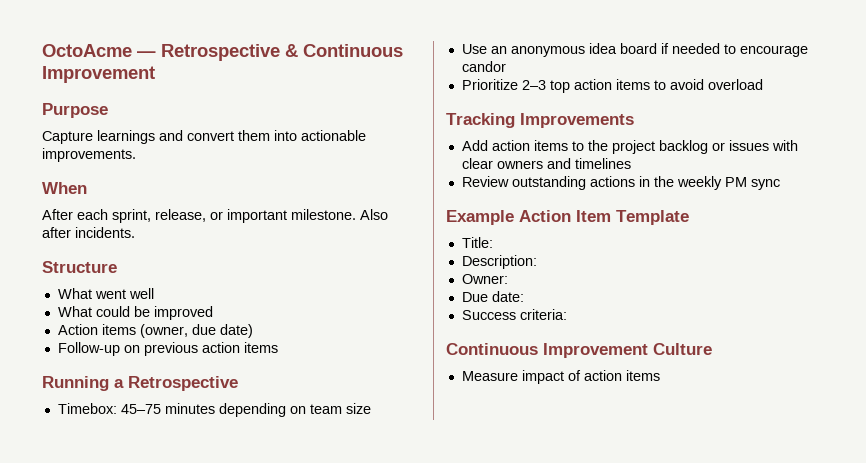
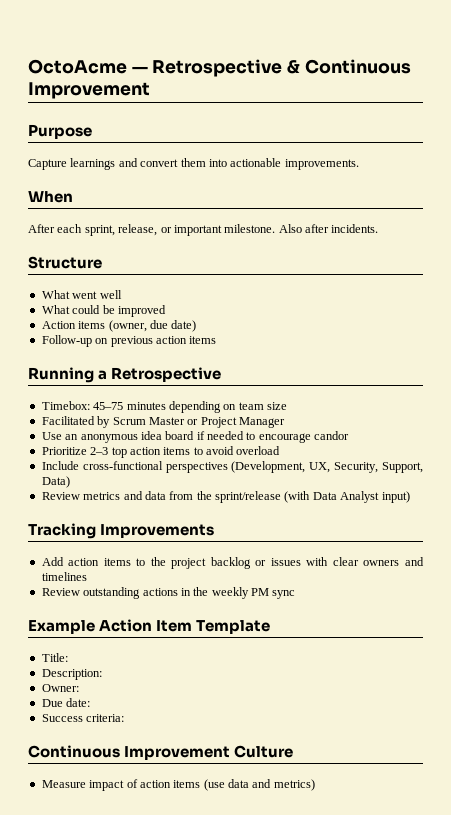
+ Facilitated by Scrum Master or Project Manager
+ Include cross-functional perspectives (Development, UX, Security, Support, Data)
+ Review metrics and data from the sprint/release (with Data Analyst input)
- Measure impact of action items
+ Measure impact of action items (use data and metrics)

